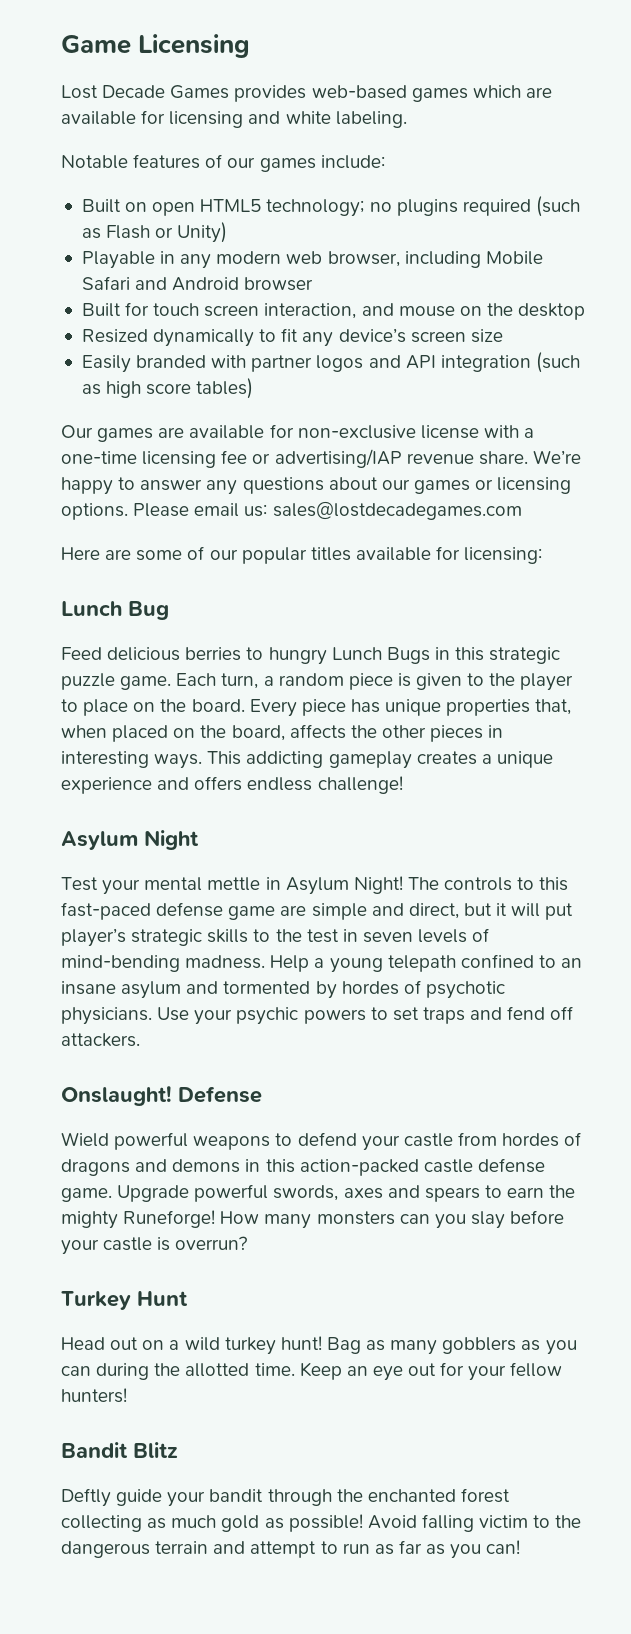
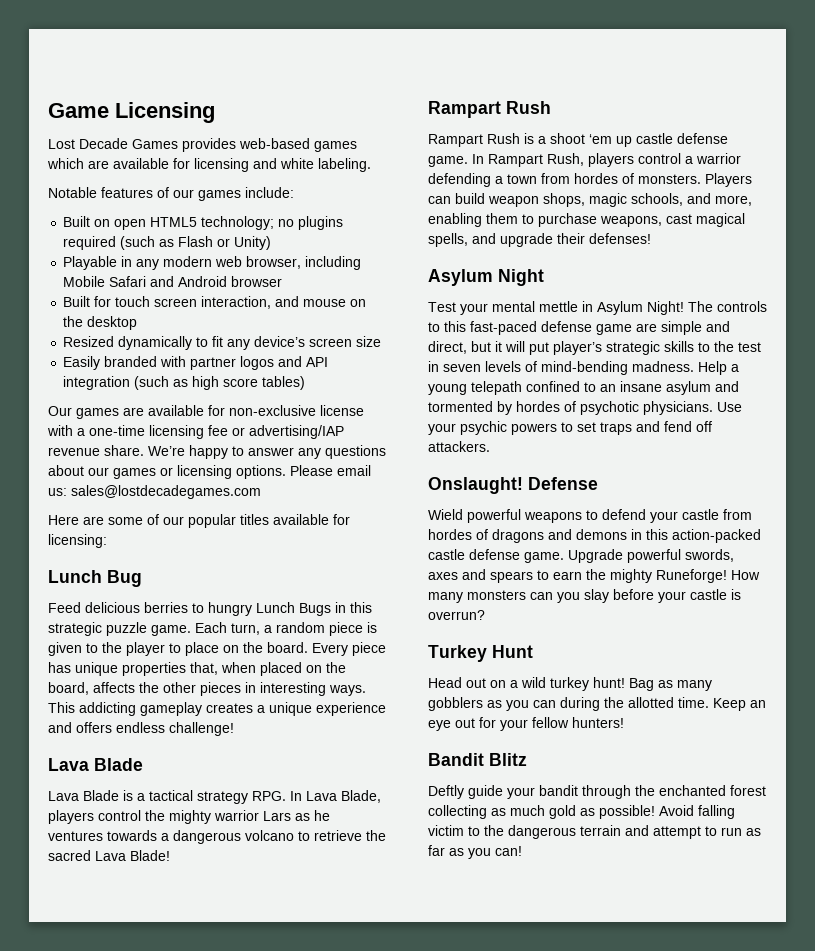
  This addicting gameplay creates a unique experience and offers endless challenge!
+ Lava Blade
+ Lava Blade is a tactical strategy RPG. In Lava Blade, players control the mighty warrior Lars as he ventures towards a dangerous volcano to retrieve the sacred Lava Blade!
+ Rampart Rush
+ Rampart Rush is a shoot ‘em up castle defense game. In Rampart Rush, players control a warrior defending a town from hordes of monsters. Players can build weapon shops, magic schools, and more, enabling them to purchase weapons, cast magical spells, and upgrade their defenses!

